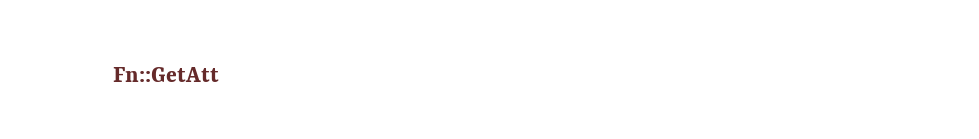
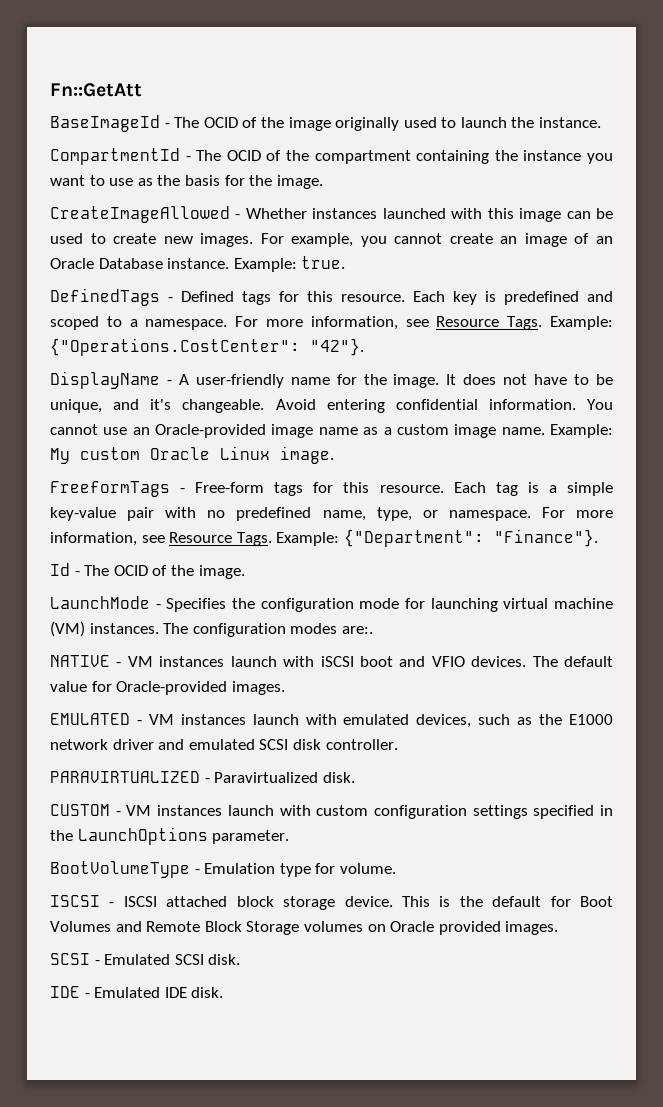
+ BaseImageId - The OCID of the image originally used to launch the instance.
+ CompartmentId - The OCID of the compartment containing the instance you want to use as the basis for the image.
+ CreateImageAllowed - Whether instances launched with this image can be used to create new images. For example, you cannot create an image of an Oracle Database instance. Example: true.
+ DefinedTags - Defined tags for this resource. Each key is predefined and scoped to a namespace. For more information, see Resource Tags. Example: {"Operations.CostCenter": "42"}.
+ DisplayName - A user-friendly name for the image. It does not have to be unique, and it's changeable. Avoid entering confidential information. You cannot use an Oracle-provided image name as a custom image name. Example: My custom Oracle Linux image.
+ FreeformTags - Free-form tags for this resource. Each tag is a simple key-value pair with no predefined name, type, or namespace. For more information, see Resource Tags. Example: {"Department": "Finance"}.
+ Id - The OCID of the image.
+ LaunchMode - Specifies the configuration mode for launching virtual machine (VM) instances. The configuration modes are:.
+ NATIVE - VM instances launch with iSCSI boot and VFIO devices. The default value for Oracle-provided images.
+ EMULATED - VM instances launch with emulated devices, such as the E1000 network driver and emulated SCSI disk controller.
+ PARAVIRTUALIZED - Paravirtualized disk.
+ CUSTOM - VM instances launch with custom configuration settings specified in the LaunchOptions parameter.
+ BootVolumeType - Emulation type for volume.
+ ISCSI - ISCSI attached block storage device. This is the default for Boot Volumes and Remote Block Storage volumes on Oracle provided images.
+ SCSI - Emulated SCSI disk.
+ IDE - Emulated IDE disk.

